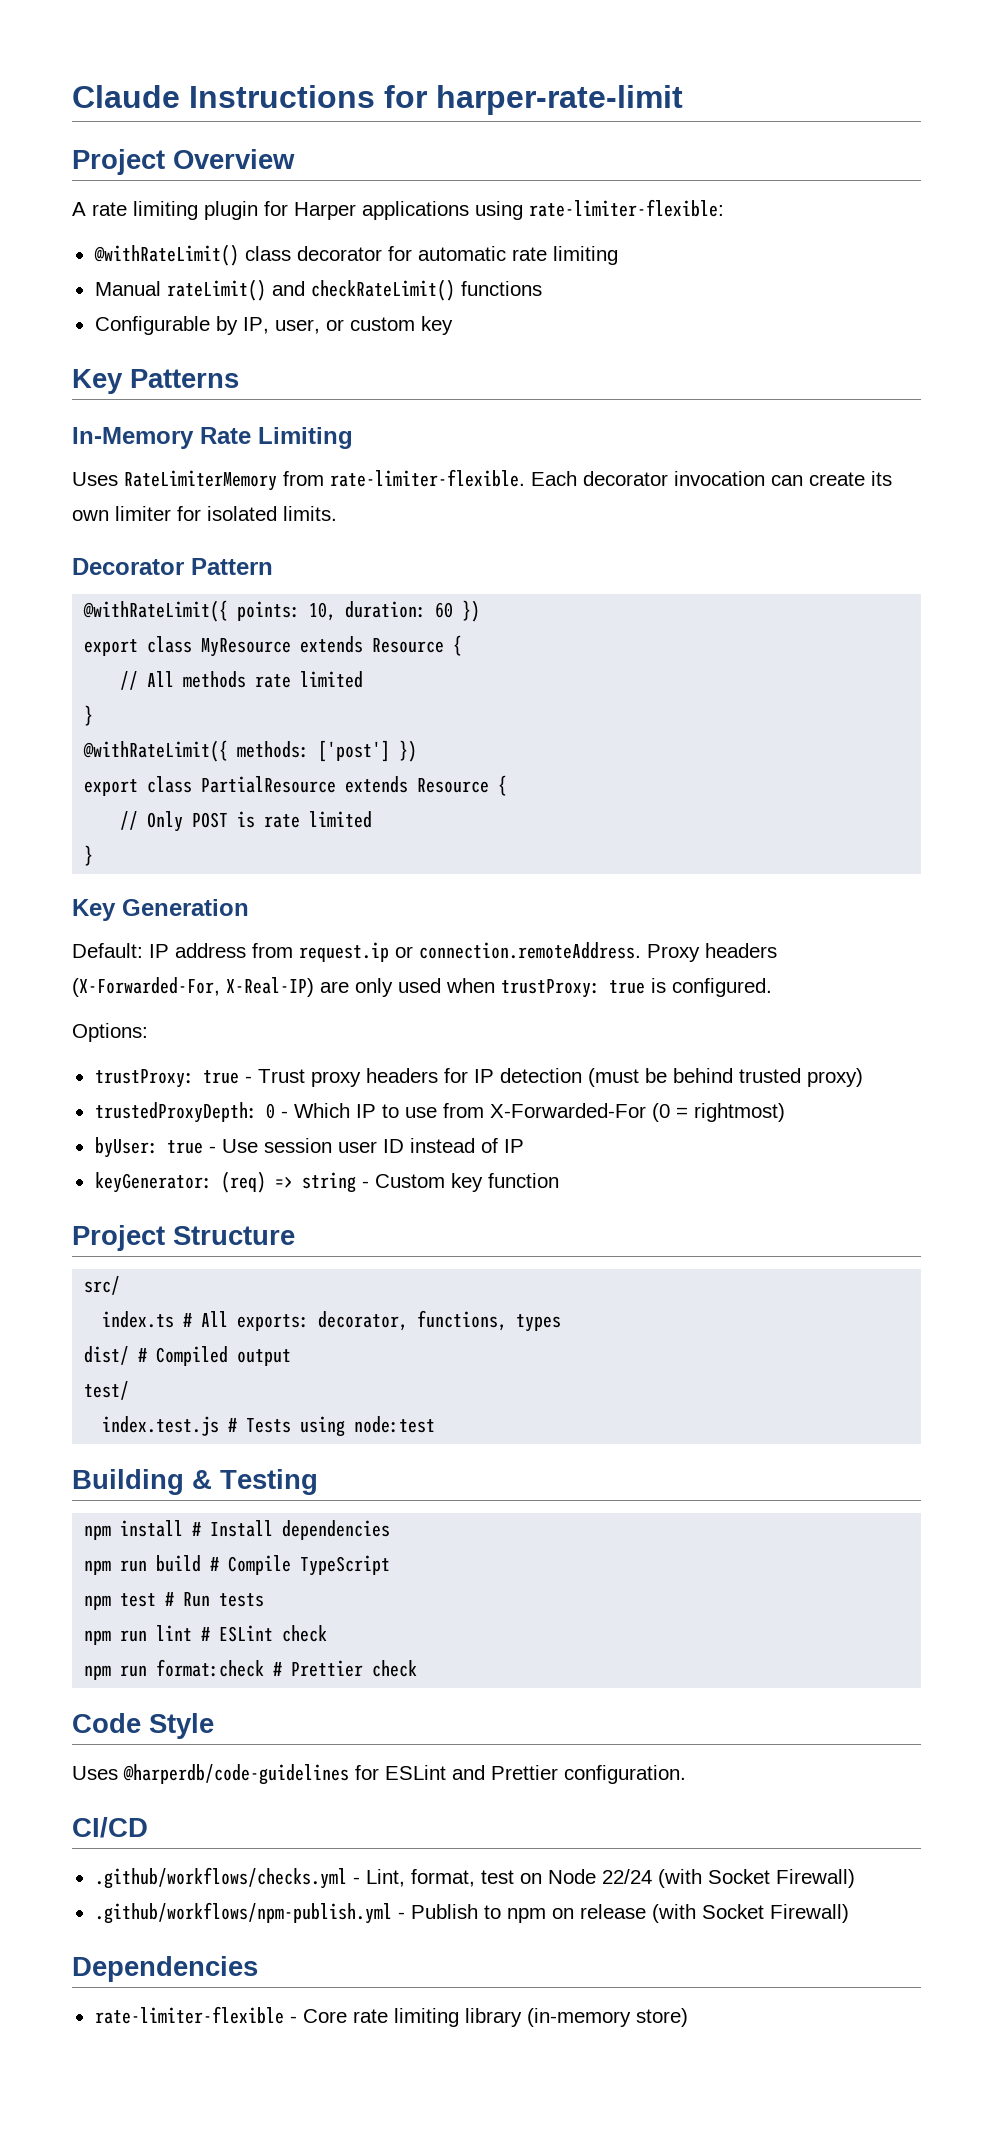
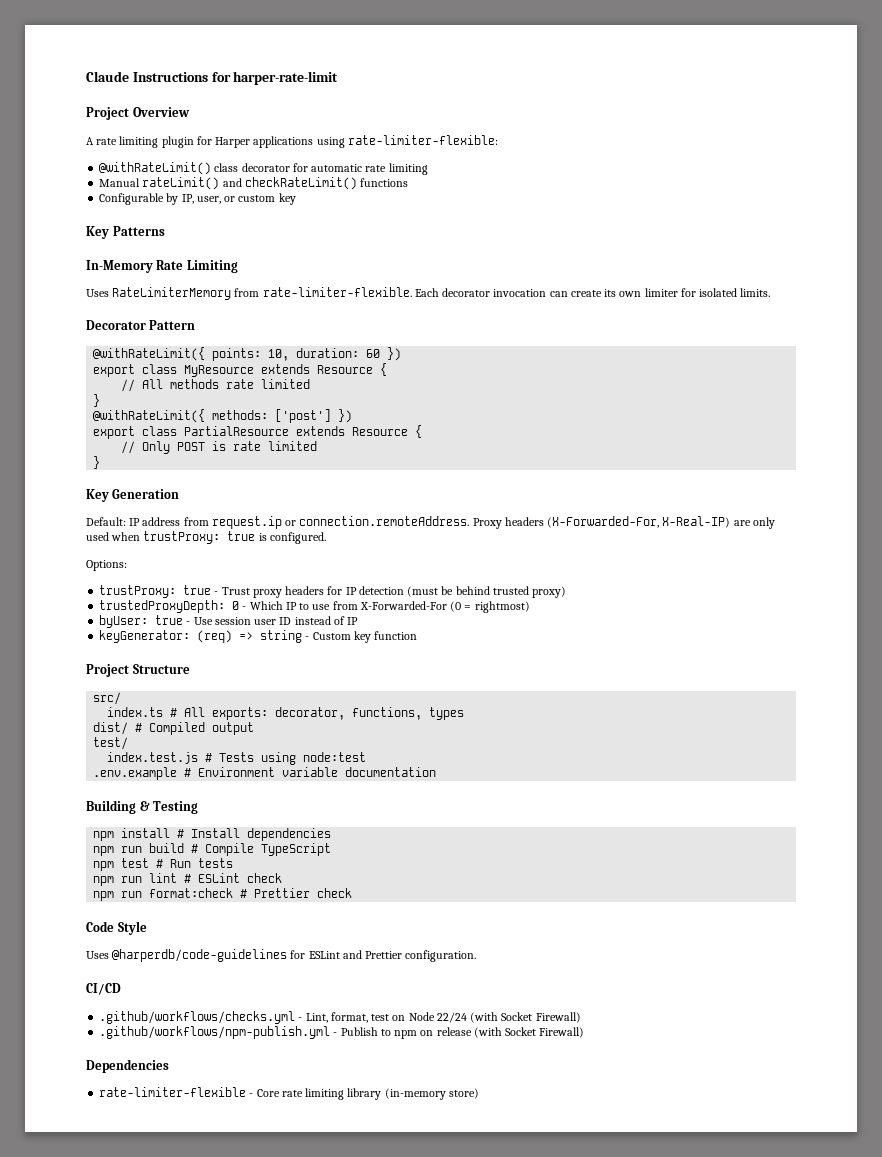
+ .env.example # Environment variable documentation

